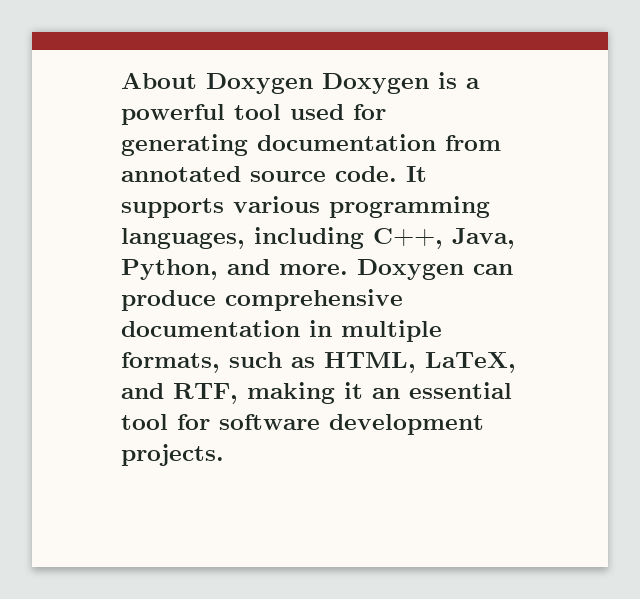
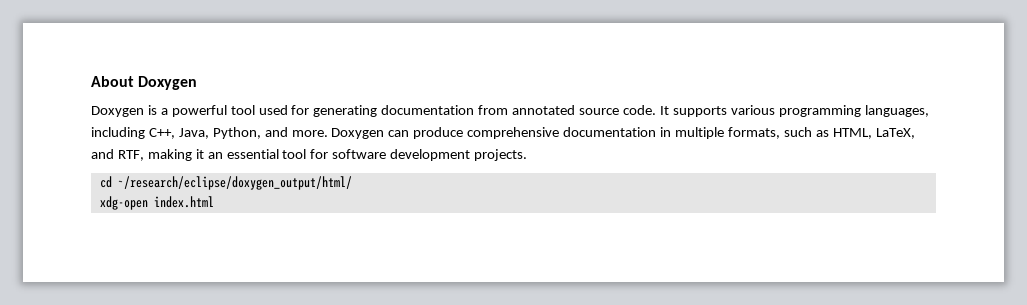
- About Doxygen Doxygen is a powerful tool used for generating documentation from annotated source code.
+ About Doxygen
+ Doxygen is a powerful tool used for generating documentation from annotated source code.
+ cd ~/research/eclipse/doxygen_output/html/
+ xdg-open index.html

